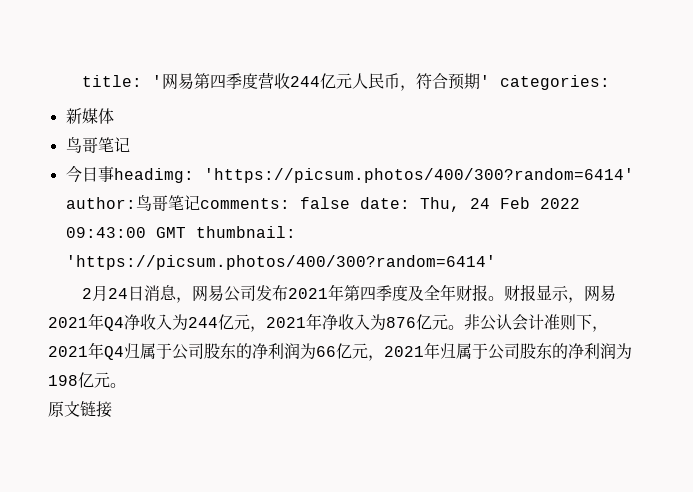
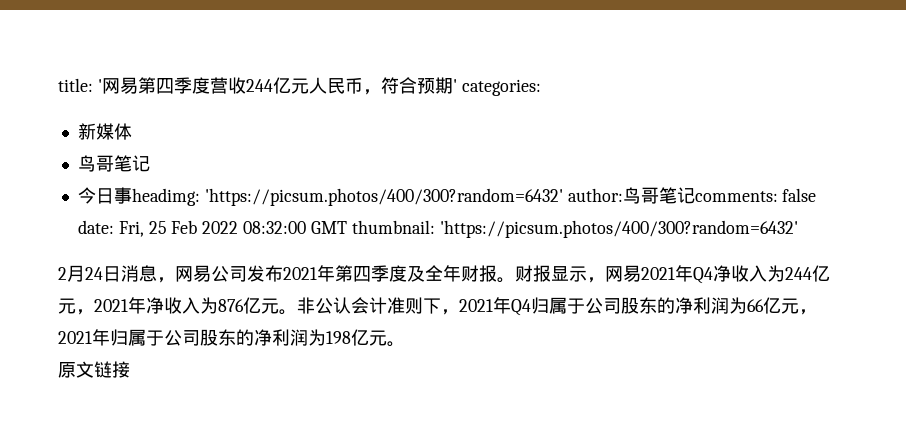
- 今日事headimg: 'https://picsum.photos/400/300?random=6414' author:鸟哥笔记comments: false date: Thu, 24 Feb 2022 09:43:00 GMT thumbnail: 'https://picsum.photos/400/300?random=6414'
+ 今日事headimg: 'https://picsum.photos/400/300?random=6432' author:鸟哥笔记comments: false date: Fri, 25 Feb 2022 08:32:00 GMT thumbnail: 'https://picsum.photos/400/300?random=6432'

